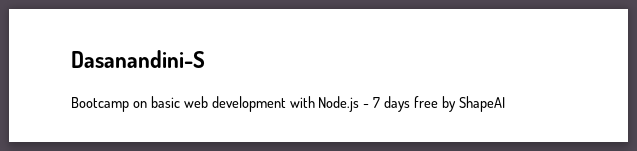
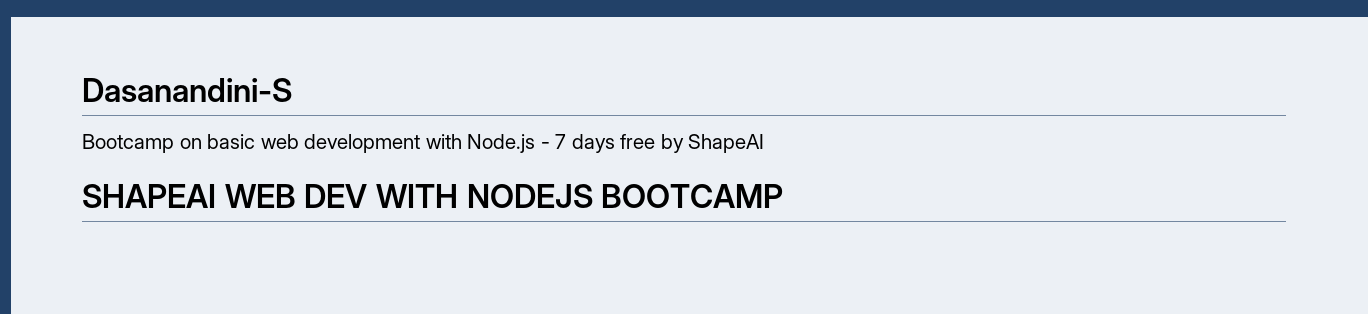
+ SHAPEAI WEB DEV WITH NODEJS BOOTCAMP

